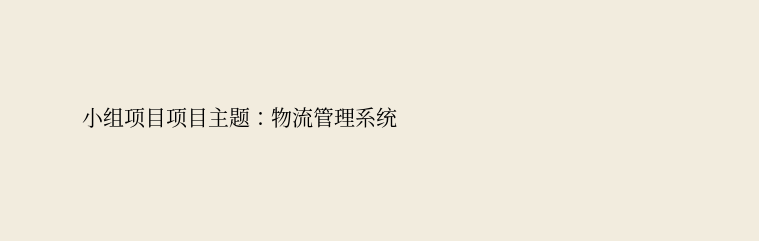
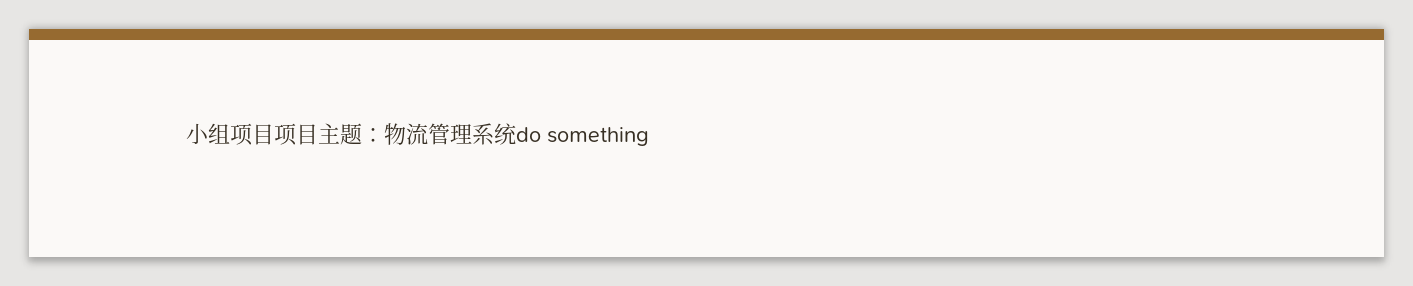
- 小组项目项目主题：物流管理系统
+ 小组项目项目主题：物流管理系统do something

